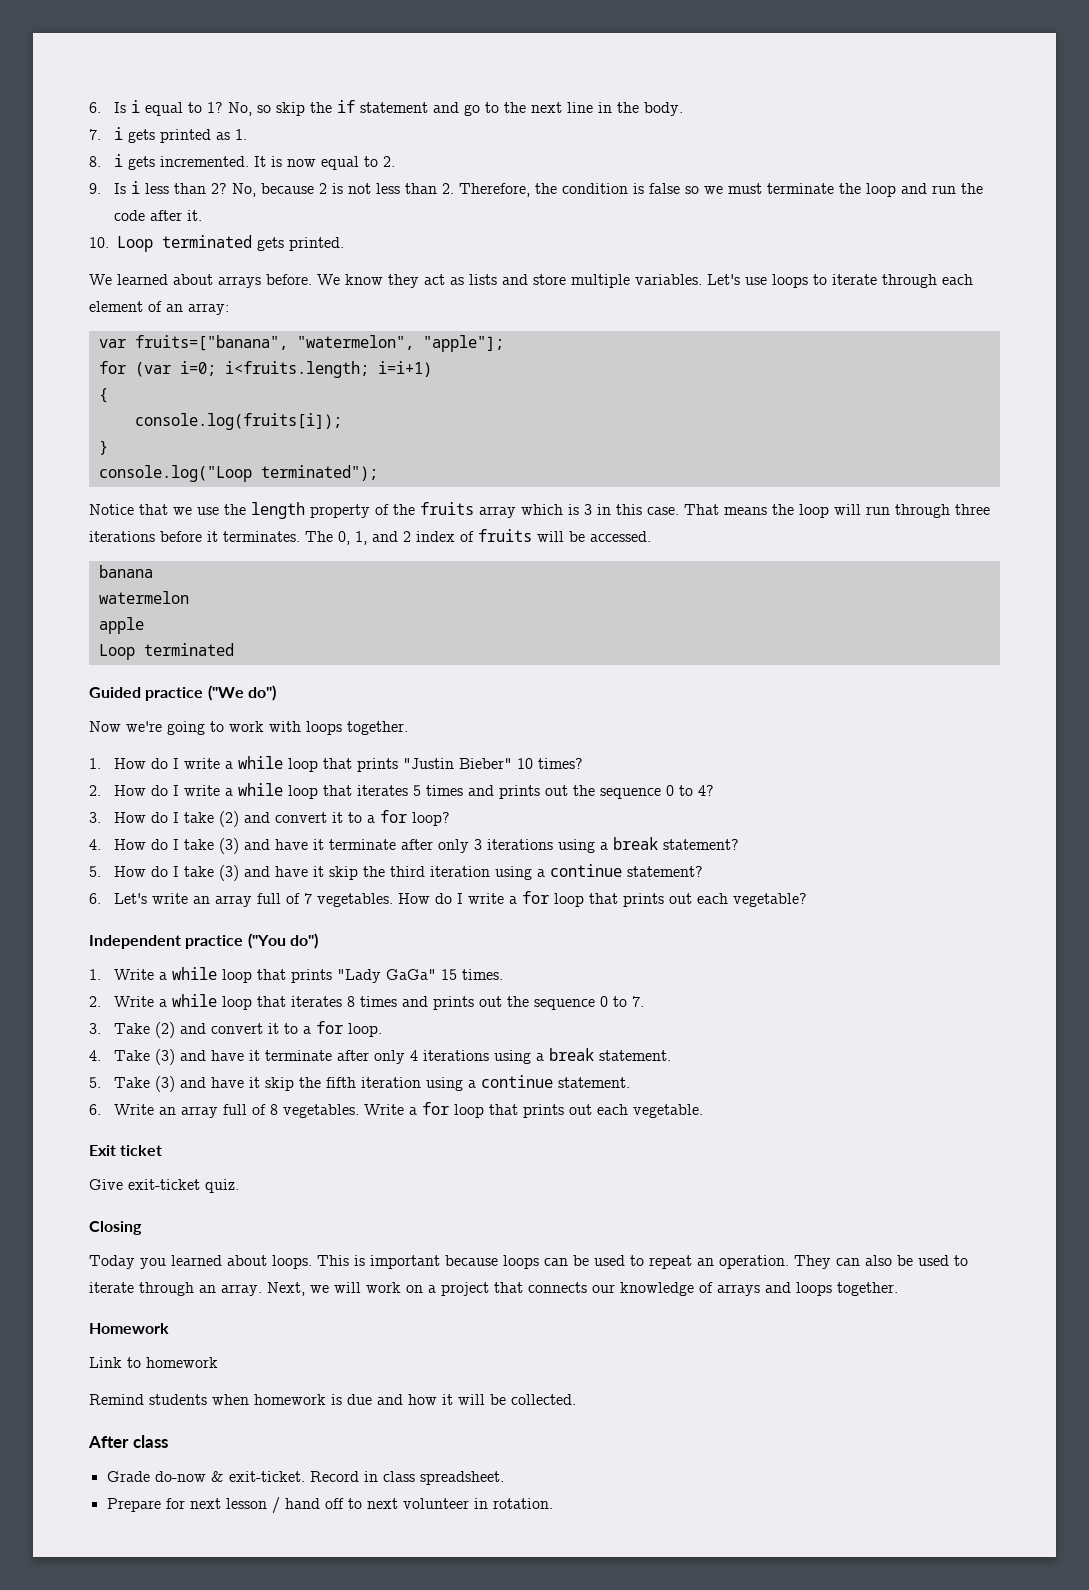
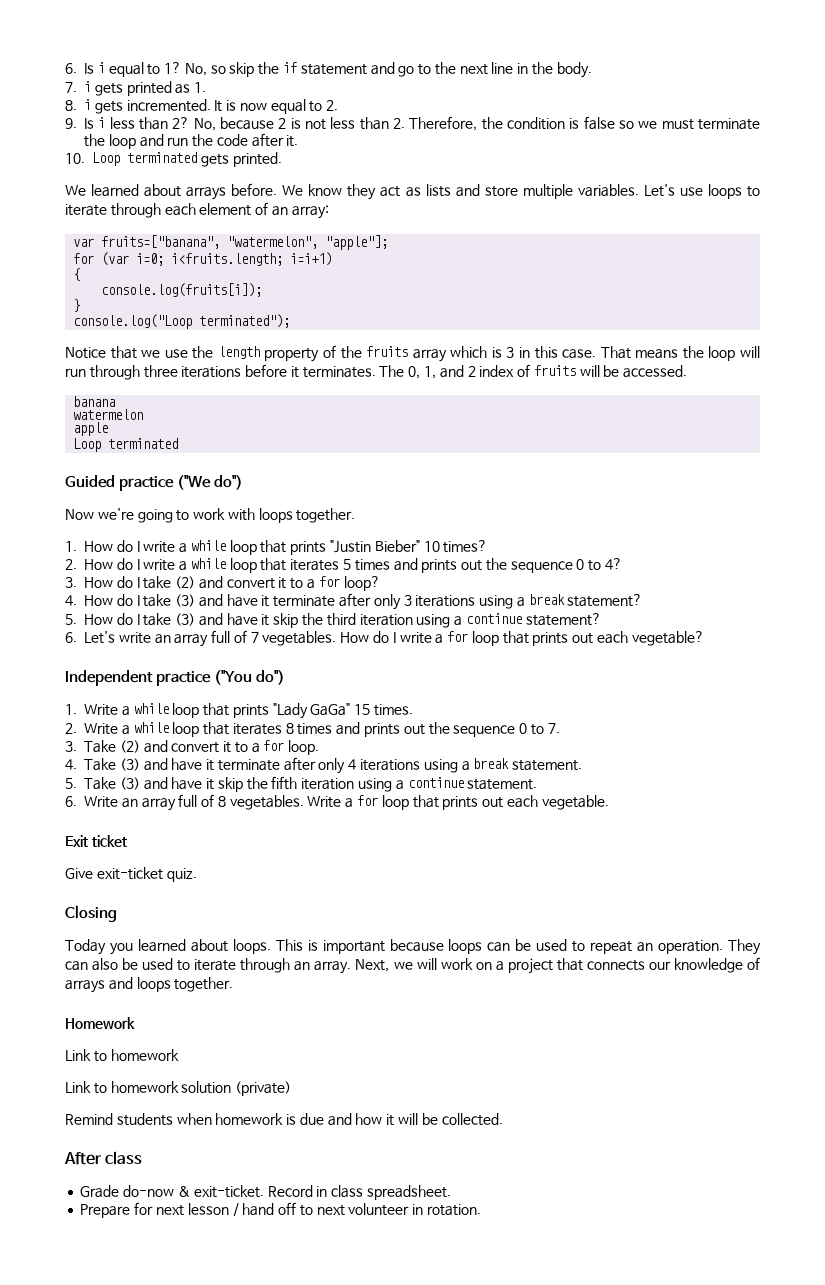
+ Link to homework solution (private)

